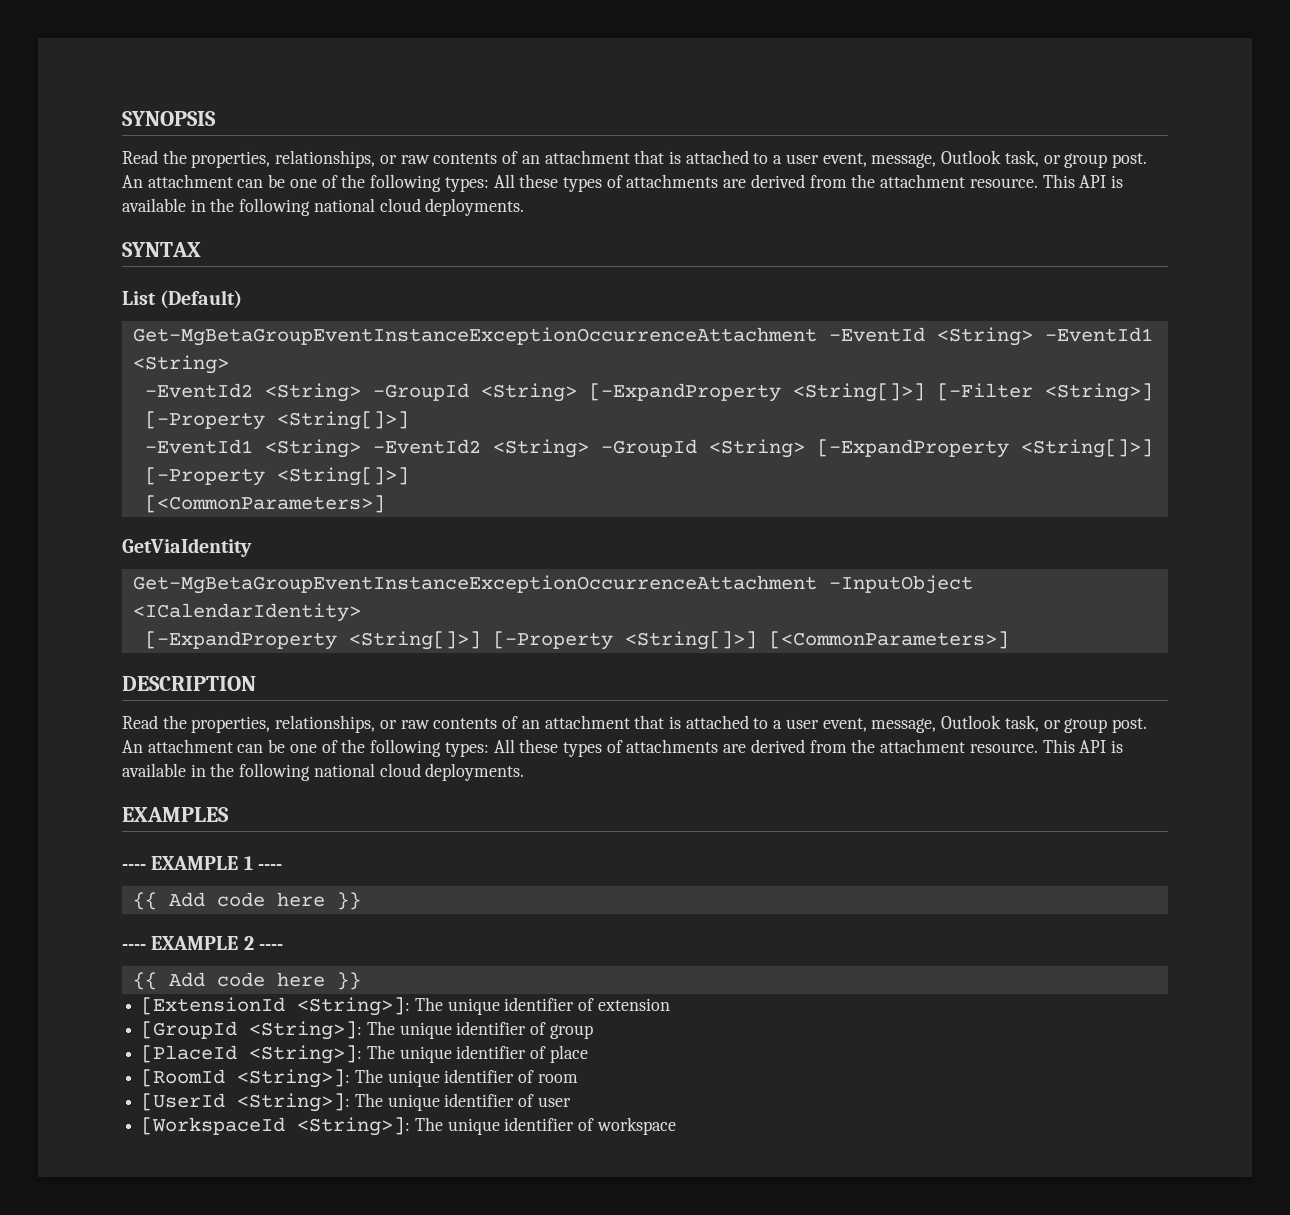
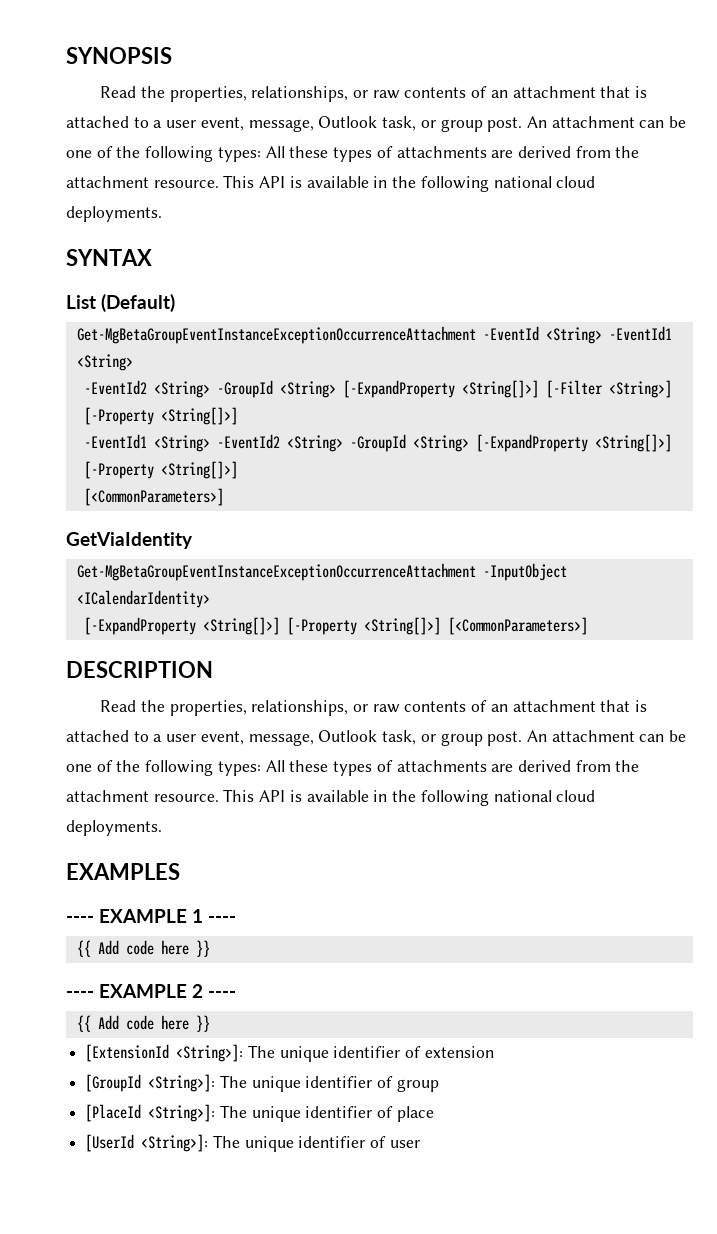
- [RoomId <String>]: The unique identifier of room
- [WorkspaceId <String>]: The unique identifier of workspace

